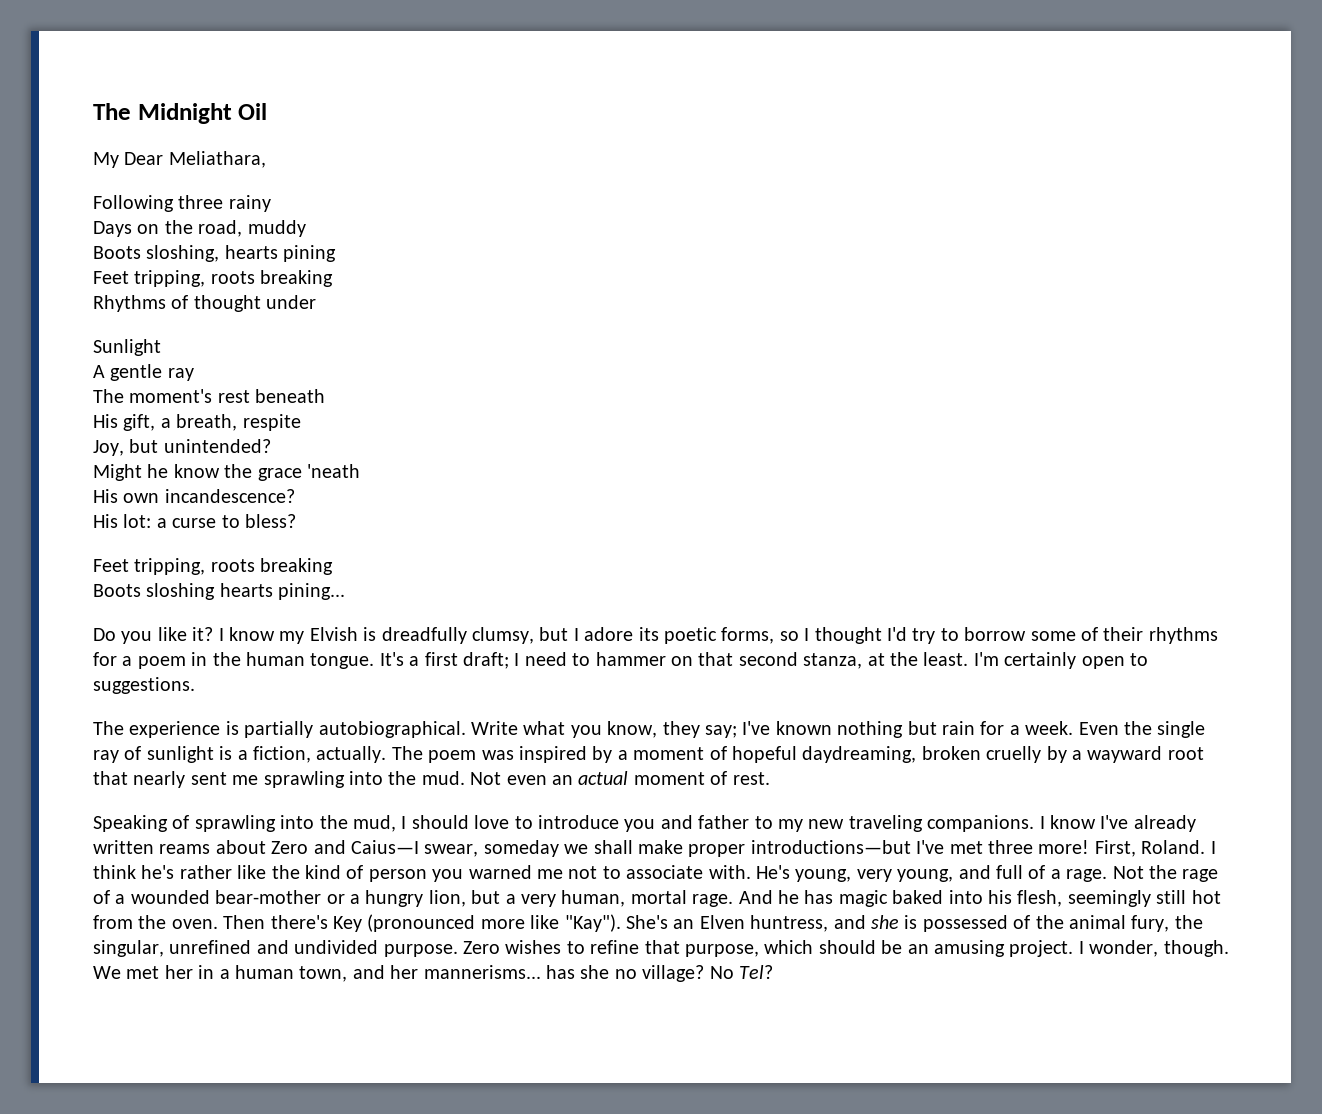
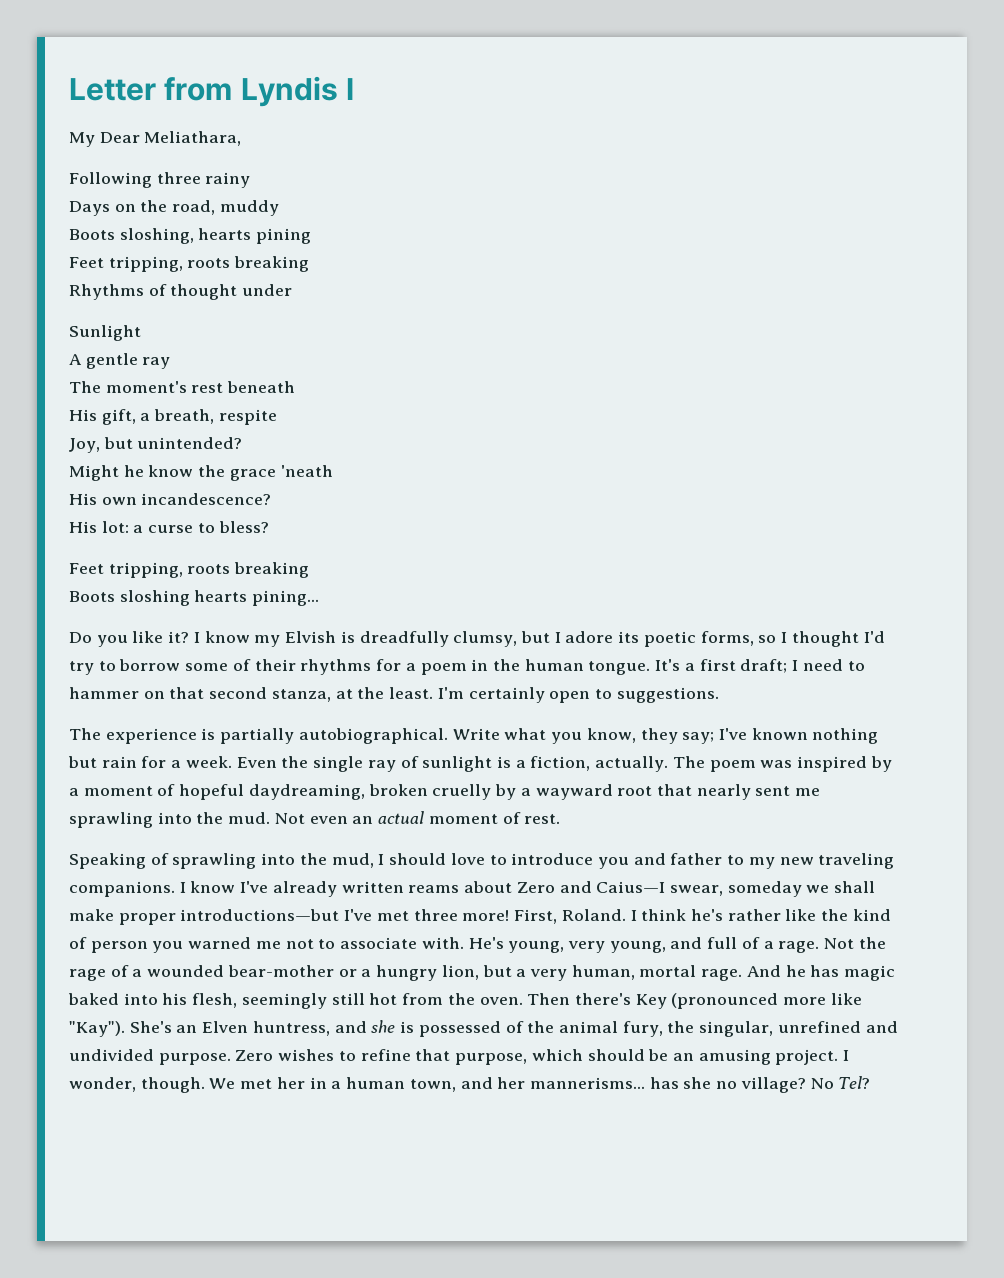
- The Midnight Oil
+ Letter from Lyndis I

